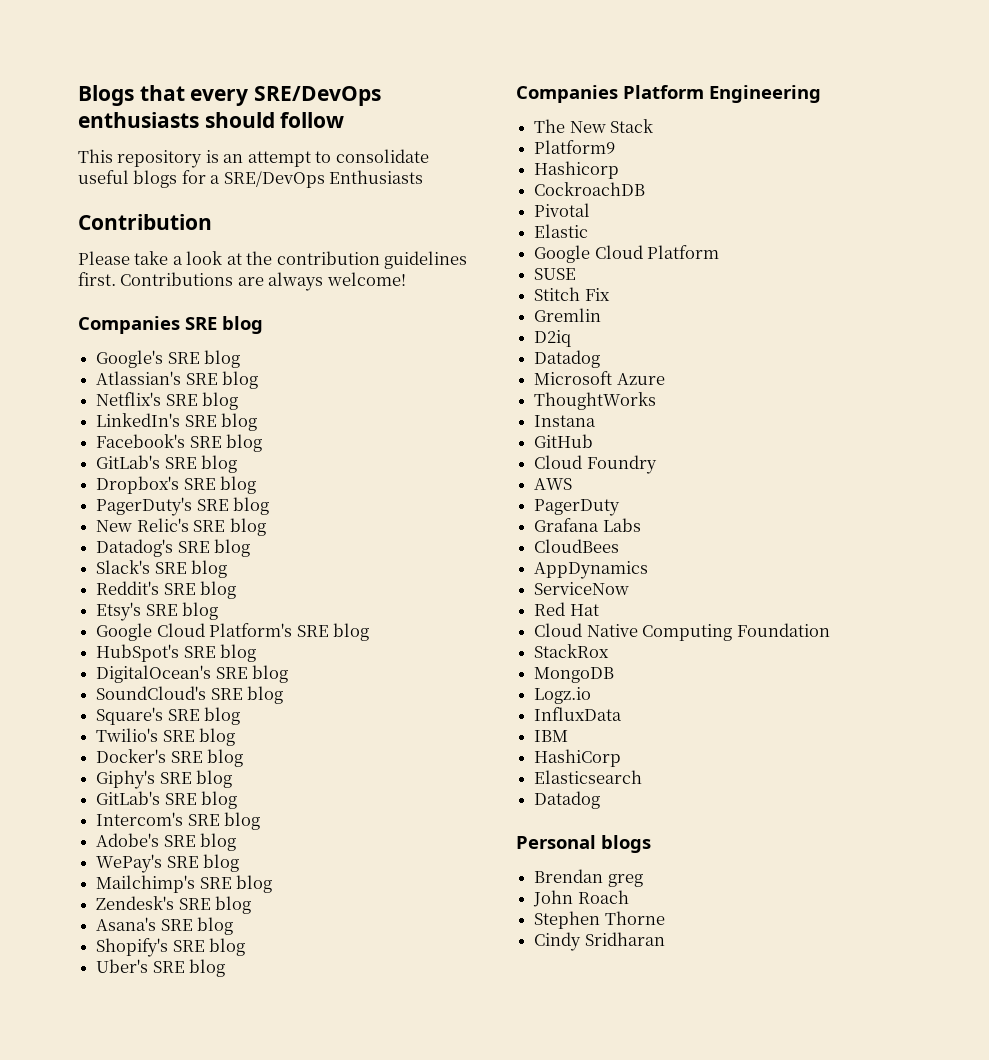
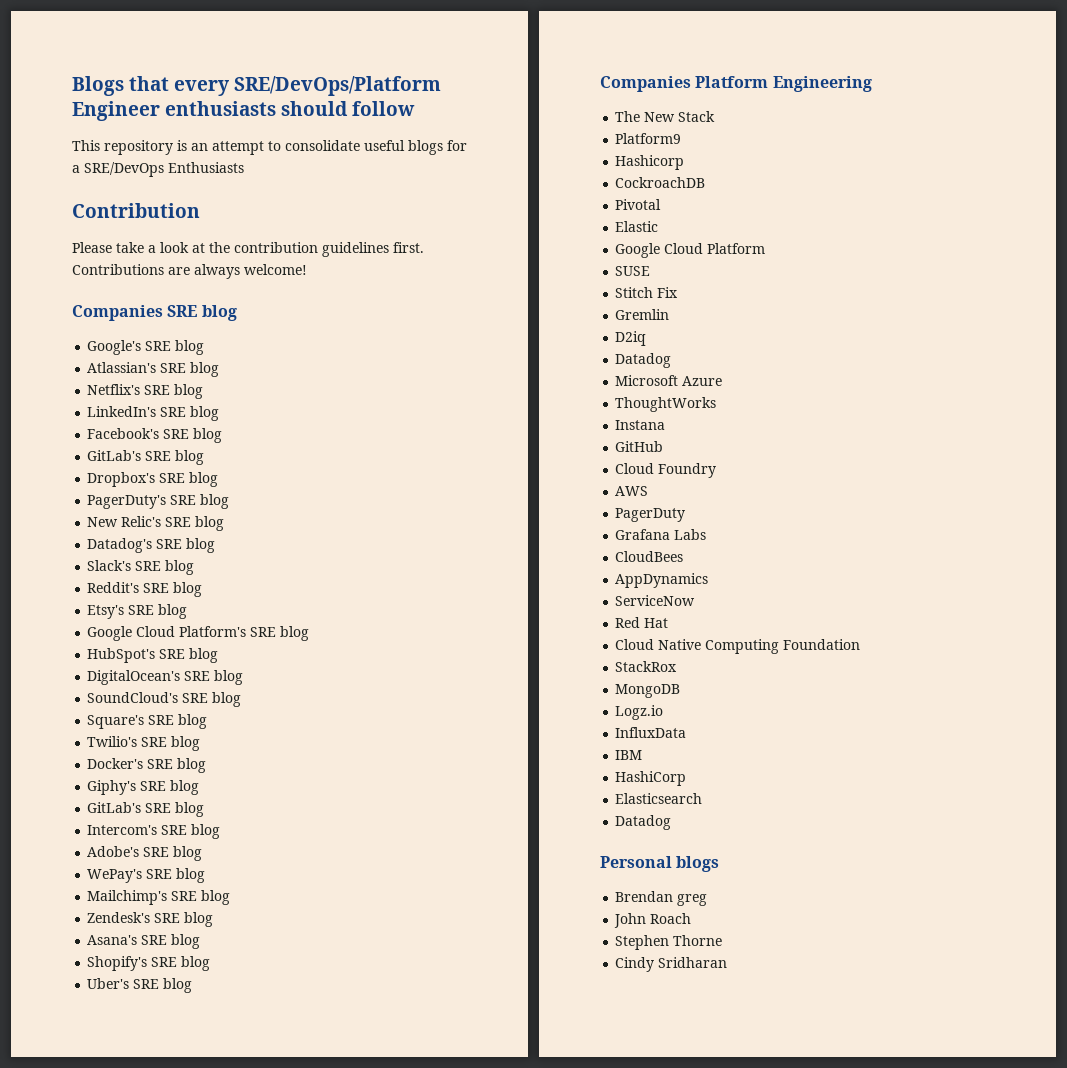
- Blogs that every SRE/DevOps enthusiasts should follow
+ Blogs that every SRE/DevOps/Platform Engineer enthusiasts should follow

